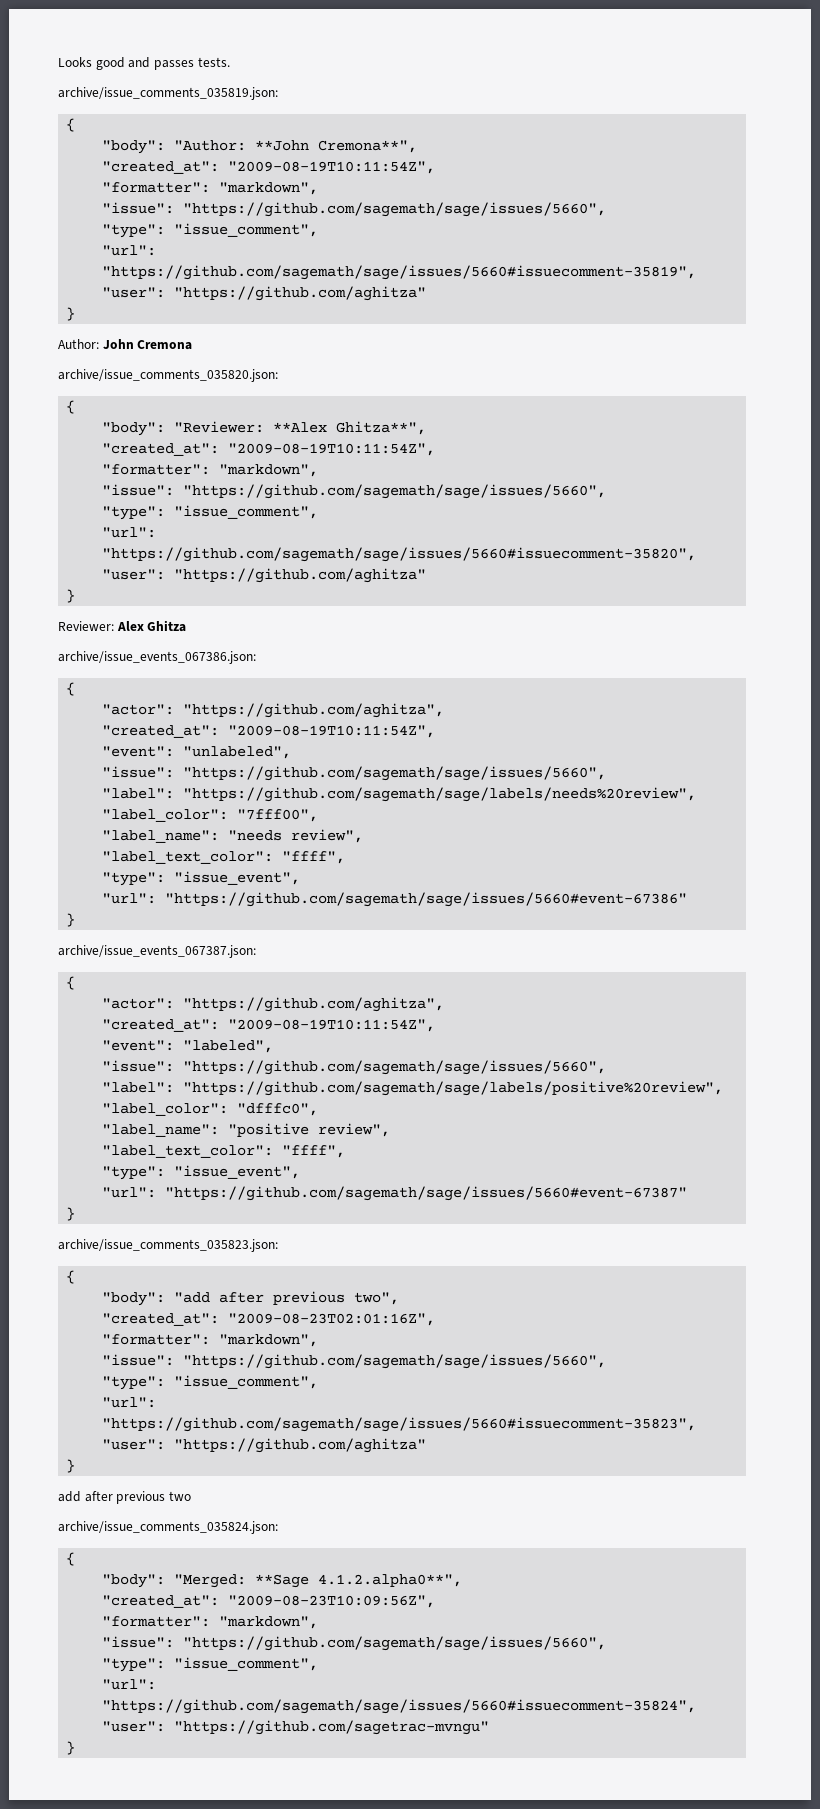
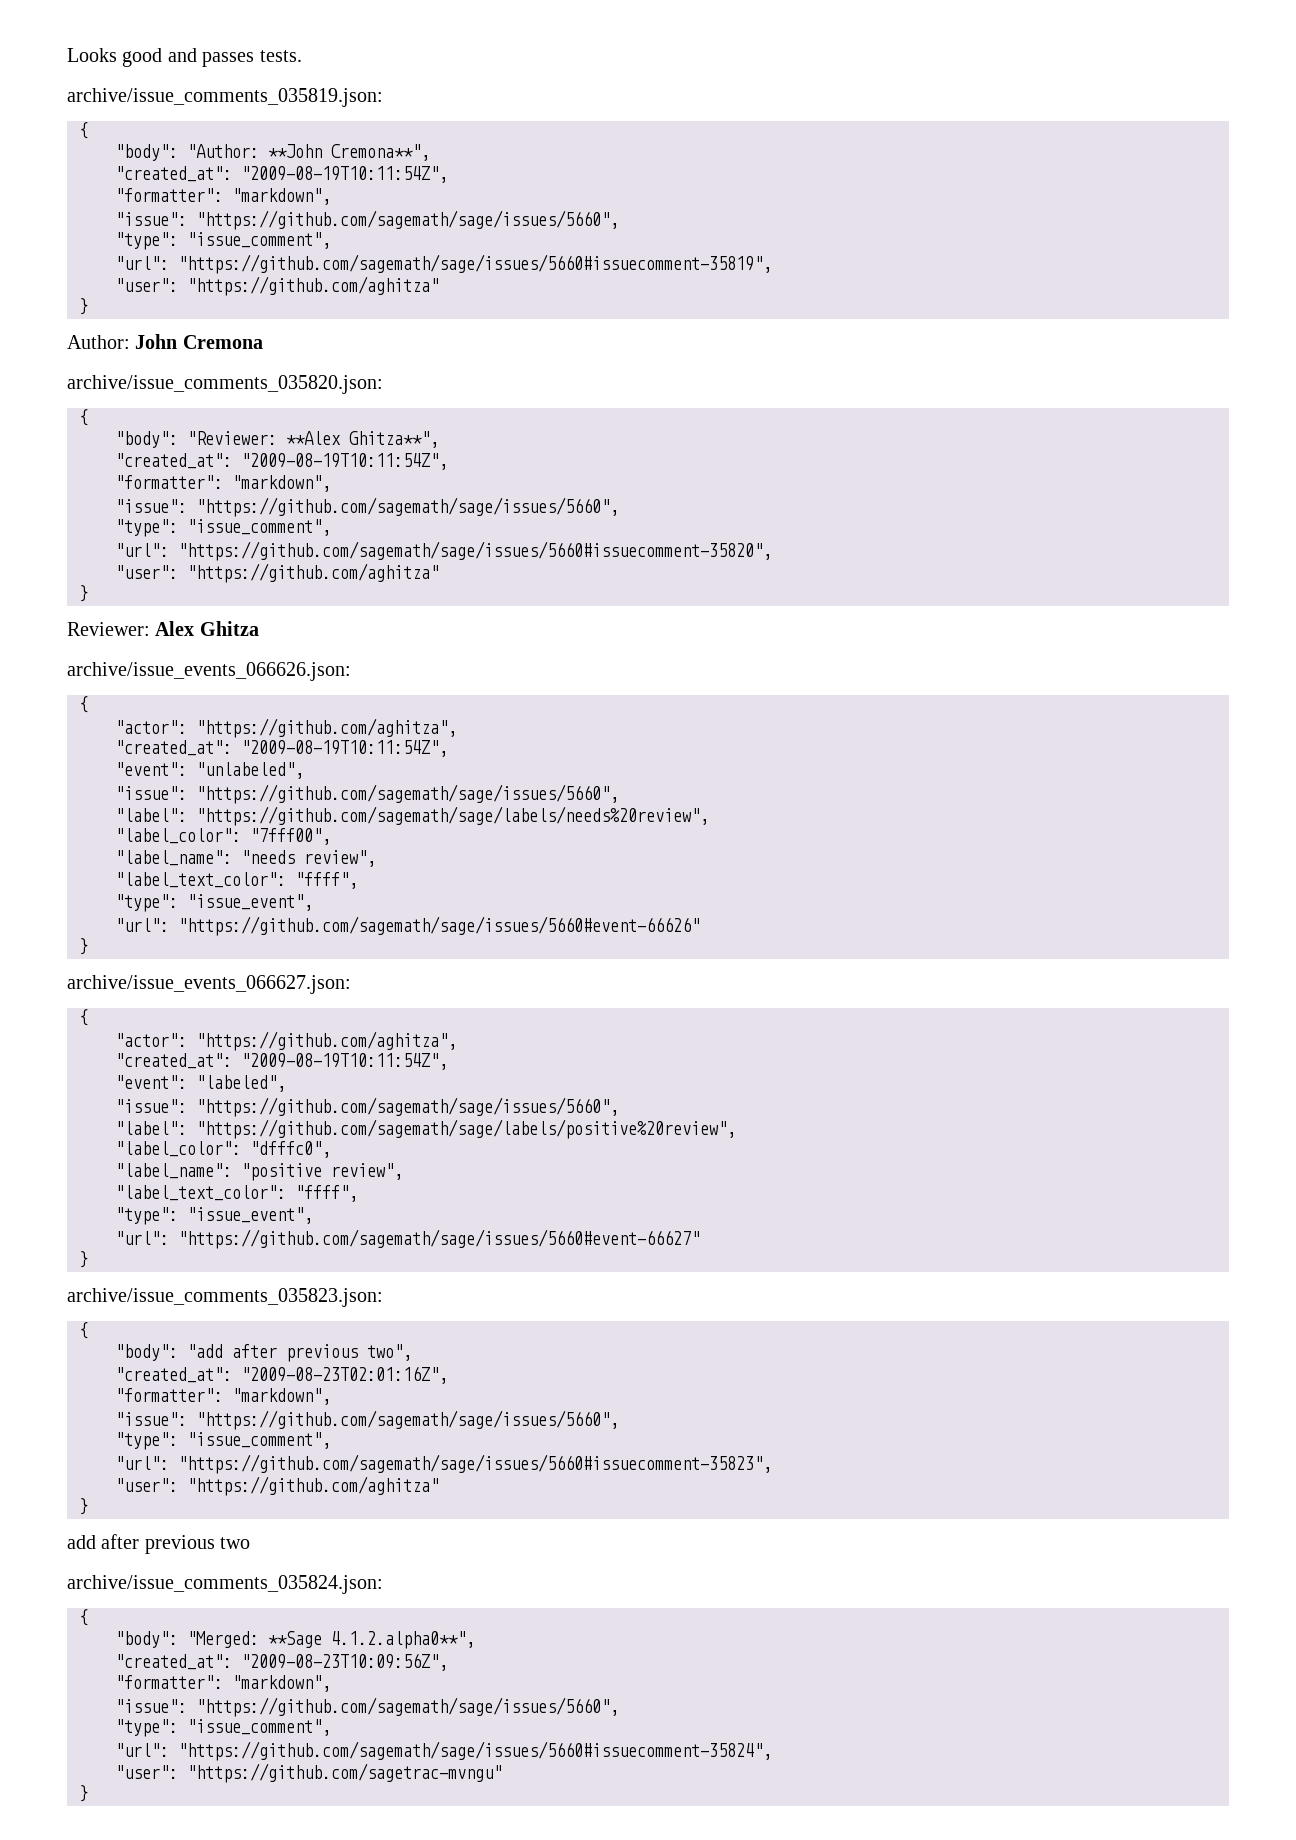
- archive/issue_events_067386.json:
+ archive/issue_events_066626.json:
- "url": "https://github.com/sagemath/sage/issues/5660#event-67386"
+ "url": "https://github.com/sagemath/sage/issues/5660#event-66626"
  }
- archive/issue_events_067387.json:
+ archive/issue_events_066627.json:
- "url": "https://github.com/sagemath/sage/issues/5660#event-67387"
+ "url": "https://github.com/sagemath/sage/issues/5660#event-66627"

